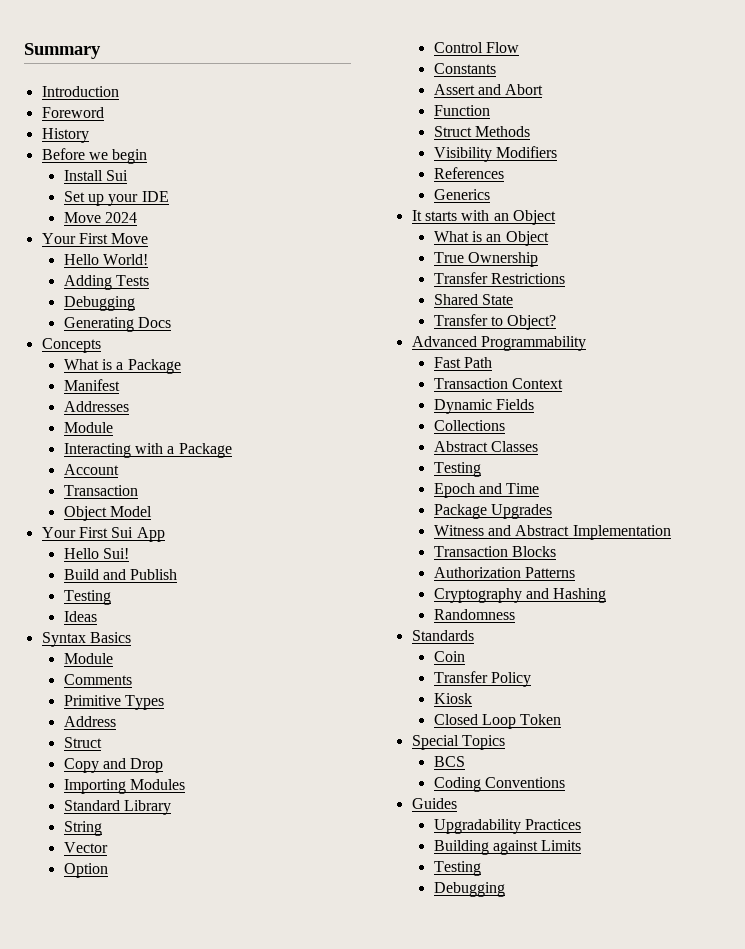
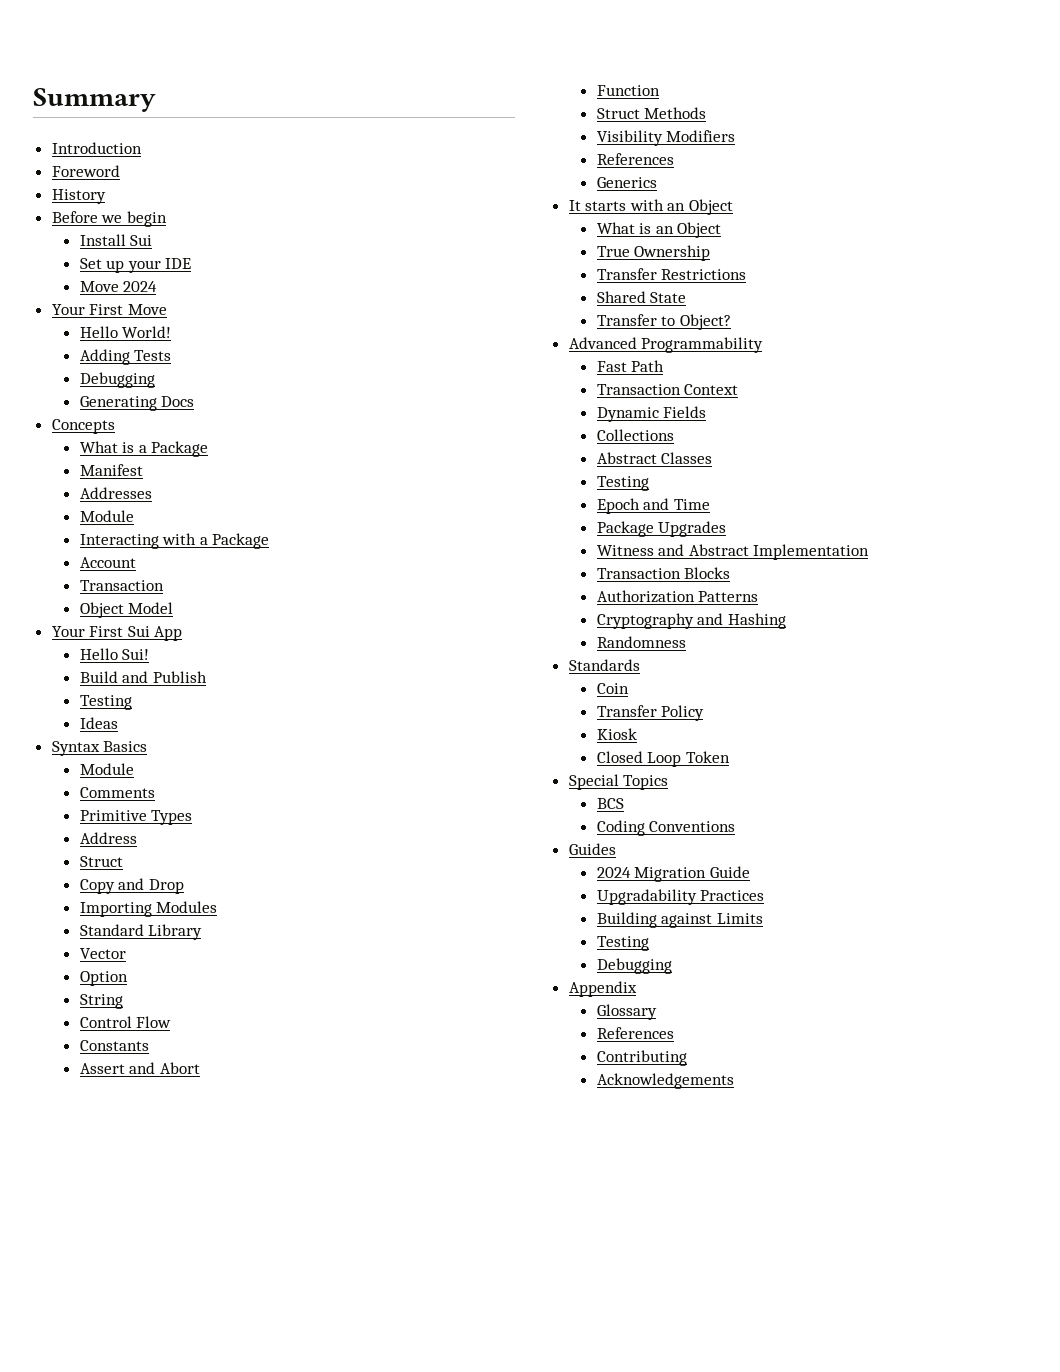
- String
+ String
+ 2024 Migration Guide
+ Appendix
+ Glossary
+ References
+ Contributing
+ Acknowledgements

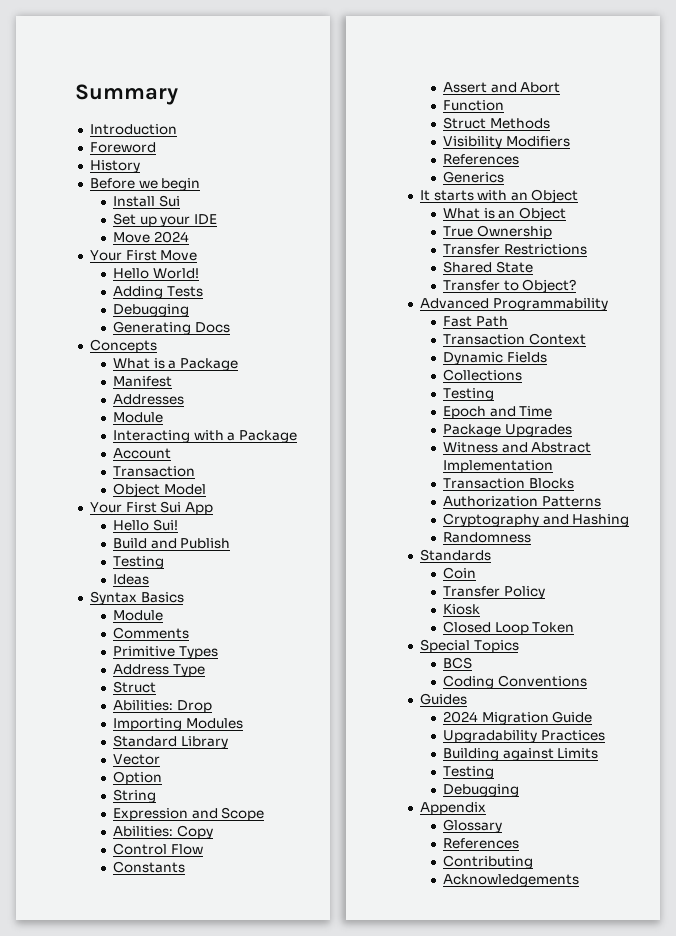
- Address
+ Address Type
- Copy and Drop
+ Abilities: Drop
+ Expression and Scope
+ Abilities: Copy
- Abstract Classes

